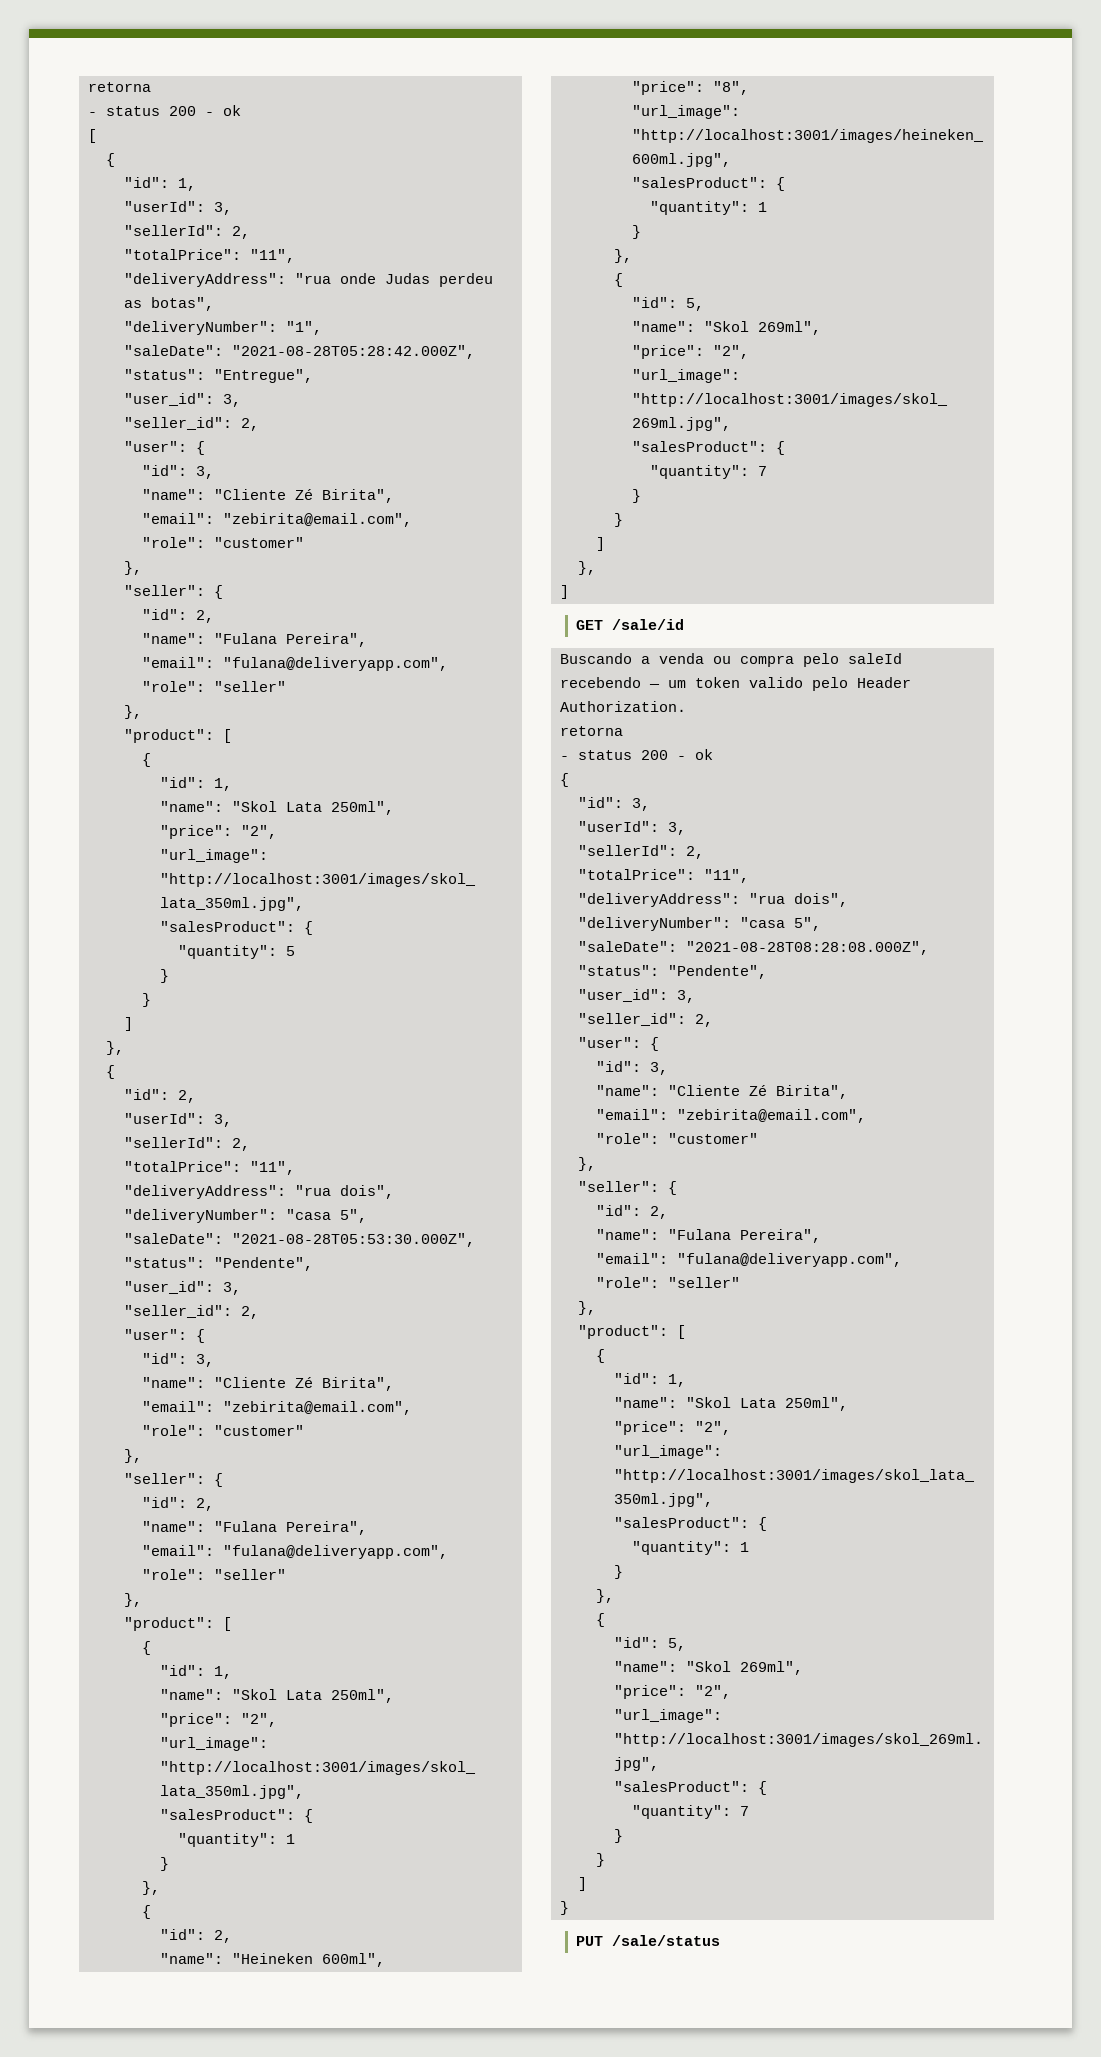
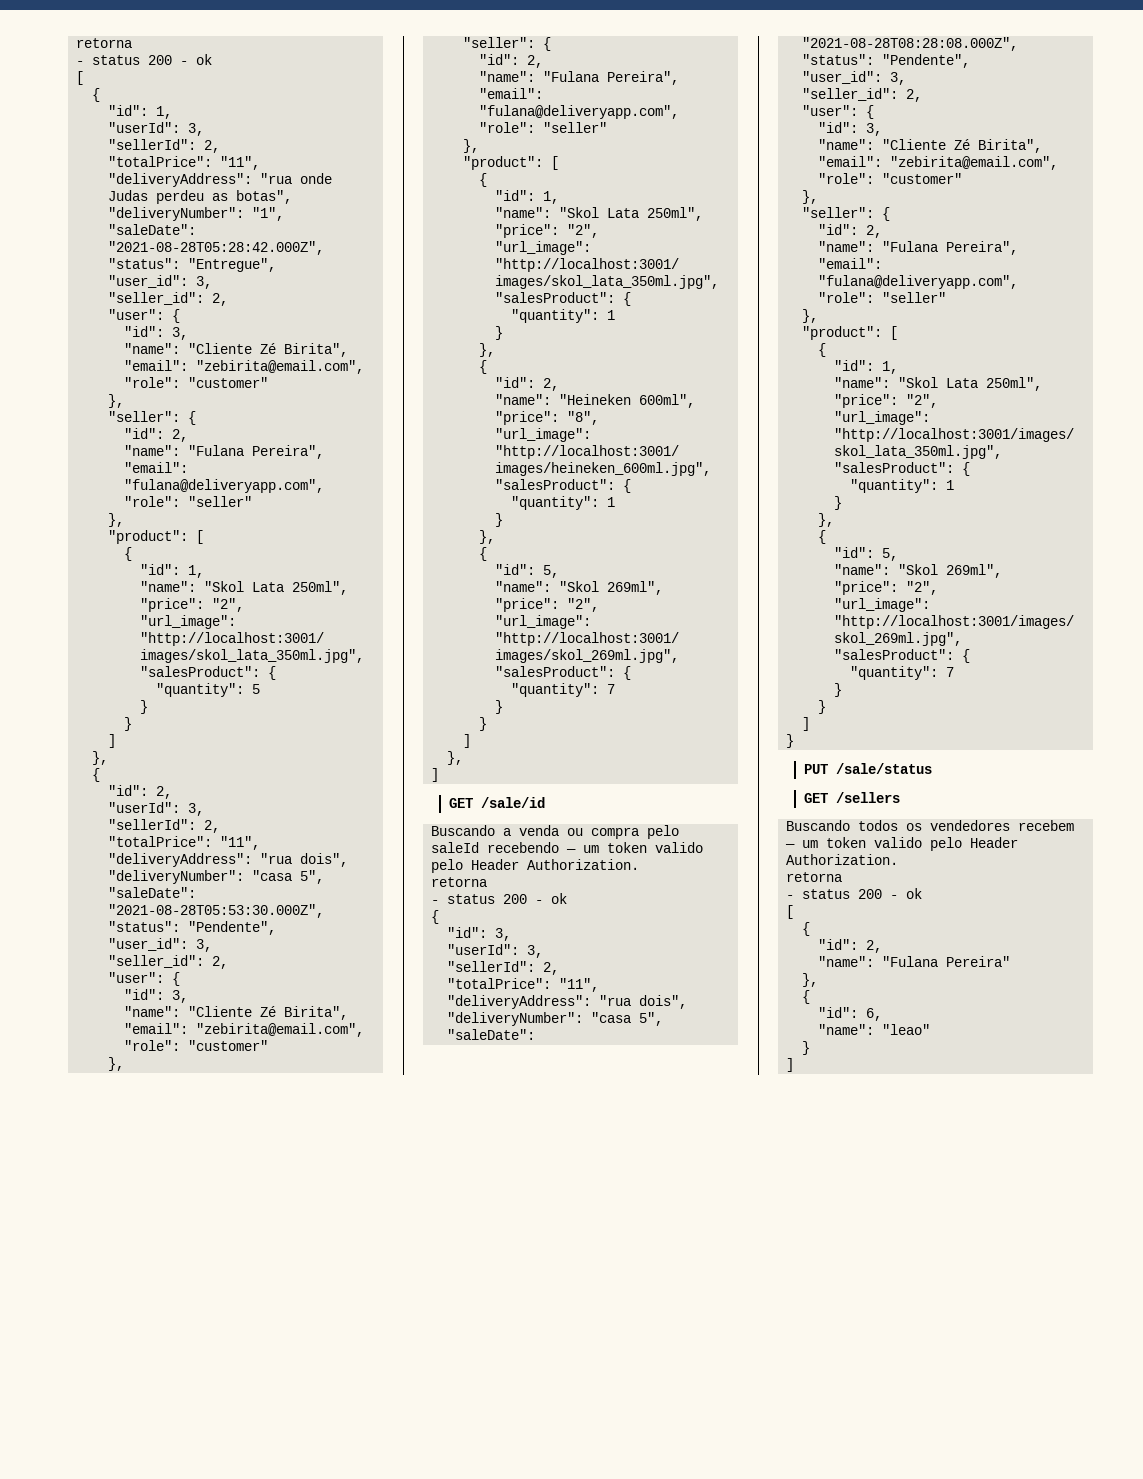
+ GET /sellers
+ Buscando todos os vendedores recebem — um token valido pelo Header Authorization.
+ retorna
+ - status 200 - ok
+ [
+ {
+ "id": 2,
+ "name": "Fulana Pereira"
+ },
+ {
+ "id": 6,
+ "name": "leao"
+ }
+ ]

